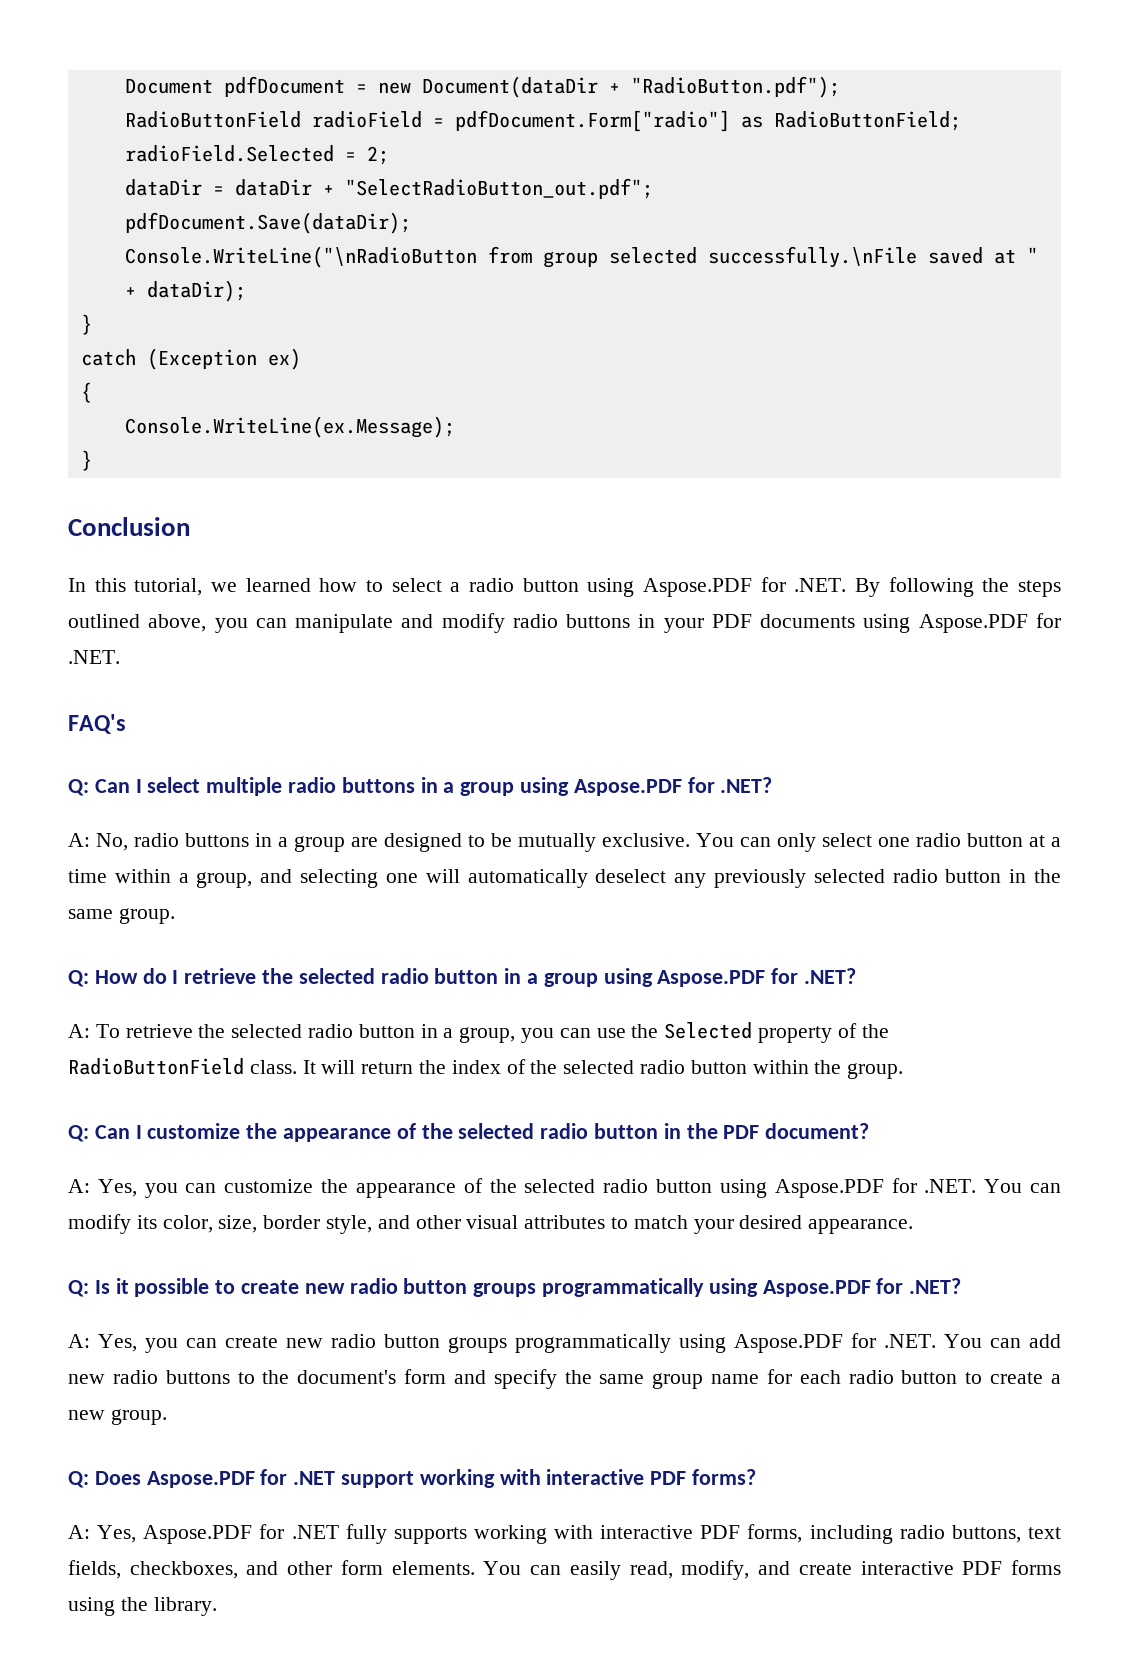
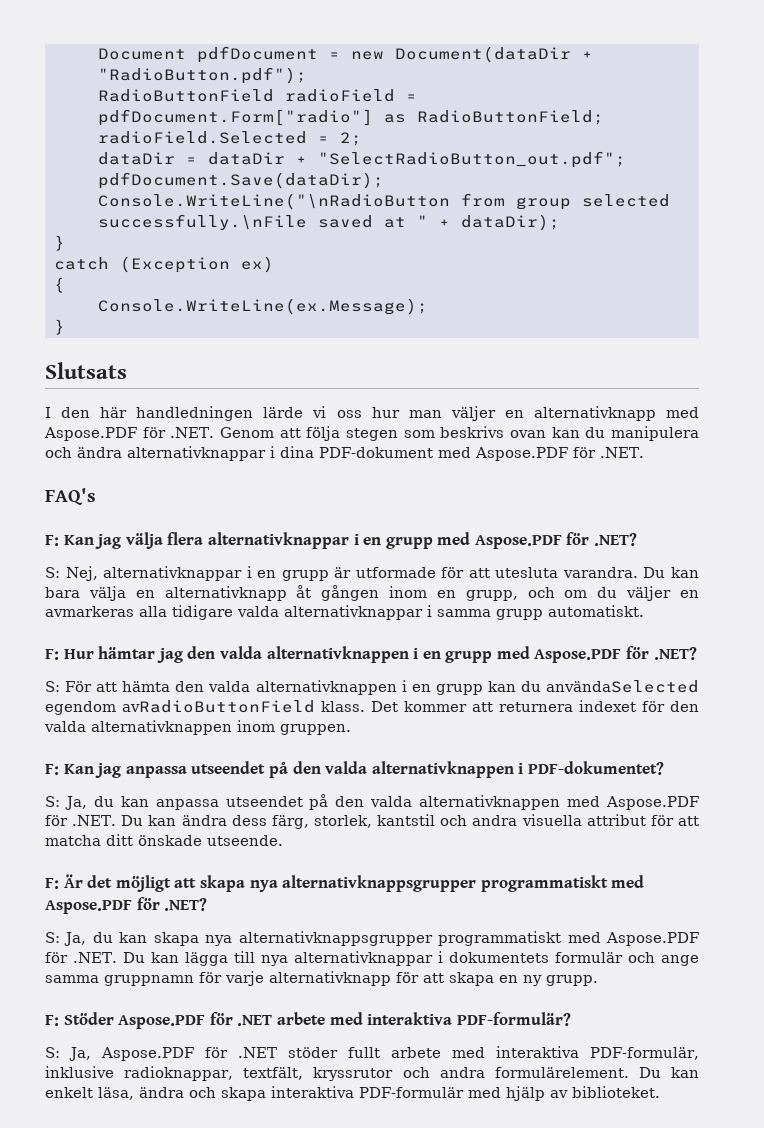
- Conclusion
- In this tutorial, we learned how to select a radio button using Aspose.PDF for .NET. By following the steps outlined above, you can manipulate and modify radio buttons in your PDF documents using Aspose.PDF for .NET.
+ Slutsats
+ I den här handledningen lärde vi oss hur man väljer en alternativknapp med Aspose.PDF för .NET. Genom att följa stegen som beskrivs ovan kan du manipulera och ändra alternativknappar i dina PDF-dokument med Aspose.PDF för .NET.
  FAQ's
- Q: Can I select multiple radio buttons in a group using Aspose.PDF for .NET?
- A: No, radio buttons in a group are designed to be mutually exclusive. You can only select one radio button at a time within a group, and selecting one will automatically deselect any previously selected radio button in the same group.
- Q: How do I retrieve the selected radio button in a group using Aspose.PDF for .NET?
- A: To retrieve the selected radio button in a group, you can use the Selected property of the RadioButtonField class. It will return the index of the selected radio button within the group.
- Q: Can I customize the appearance of the selected radio button in the PDF document?
- A: Yes, you can customize the appearance of the selected radio button using Aspose.PDF for .NET. You can modify its color, size, border style, and other visual attributes to match your desired appearance.
- Q: Is it possible to create new radio button groups programmatically using Aspose.PDF for .NET?
- A: Yes, you can create new radio button groups programmatically using Aspose.PDF for .NET. You can add new radio buttons to the document's form and specify the same group name for each radio button to create a new group.
- Q: Does Aspose.PDF for .NET support working with interactive PDF forms?
- A: Yes, Aspose.PDF for .NET fully supports working with interactive PDF forms, including radio buttons, text fields, checkboxes, and other form elements. You can easily read, modify, and create interactive PDF forms using the library.
+ F: Kan jag välja flera alternativknappar i en grupp med Aspose.PDF för .NET?
+ S: Nej, alternativknappar i en grupp är utformade för att utesluta varandra. Du kan bara välja en alternativknapp åt gången inom en grupp, och om du väljer en avmarkeras alla tidigare valda alternativknappar i samma grupp automatiskt.
+ F: Hur hämtar jag den valda alternativknappen i en grupp med Aspose.PDF för .NET?
+ S: För att hämta den valda alternativknappen i en grupp kan du användaSelected egendom avRadioButtonField klass. Det kommer att returnera indexet för den valda alternativknappen inom gruppen.
+ F: Kan jag anpassa utseendet på den valda alternativknappen i PDF-dokumentet?
+ S: Ja, du kan anpassa utseendet på den valda alternativknappen med Aspose.PDF för .NET. Du kan ändra dess färg, storlek, kantstil och andra visuella attribut för att matcha ditt önskade utseende.
+ F: Är det möjligt att skapa nya alternativknappsgrupper programmatiskt med Aspose.PDF för .NET?
+ S: Ja, du kan skapa nya alternativknappsgrupper programmatiskt med Aspose.PDF för .NET. Du kan lägga till nya alternativknappar i dokumentets formulär och ange samma gruppnamn för varje alternativknapp för att skapa en ny grupp.
+ F: Stöder Aspose.PDF för .NET arbete med interaktiva PDF-formulär?
+ S: Ja, Aspose.PDF för .NET stöder fullt arbete med interaktiva PDF-formulär, inklusive radioknappar, textfält, kryssrutor och andra formulärelement. Du kan enkelt läsa, ändra och skapa interaktiva PDF-formulär med hjälp av biblioteket.

